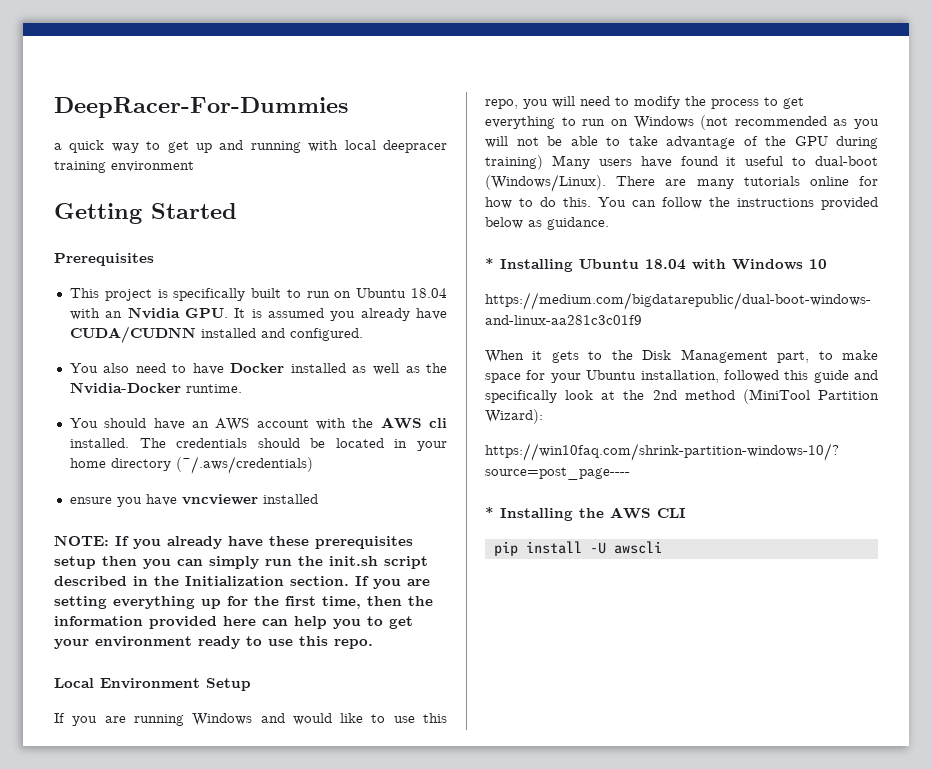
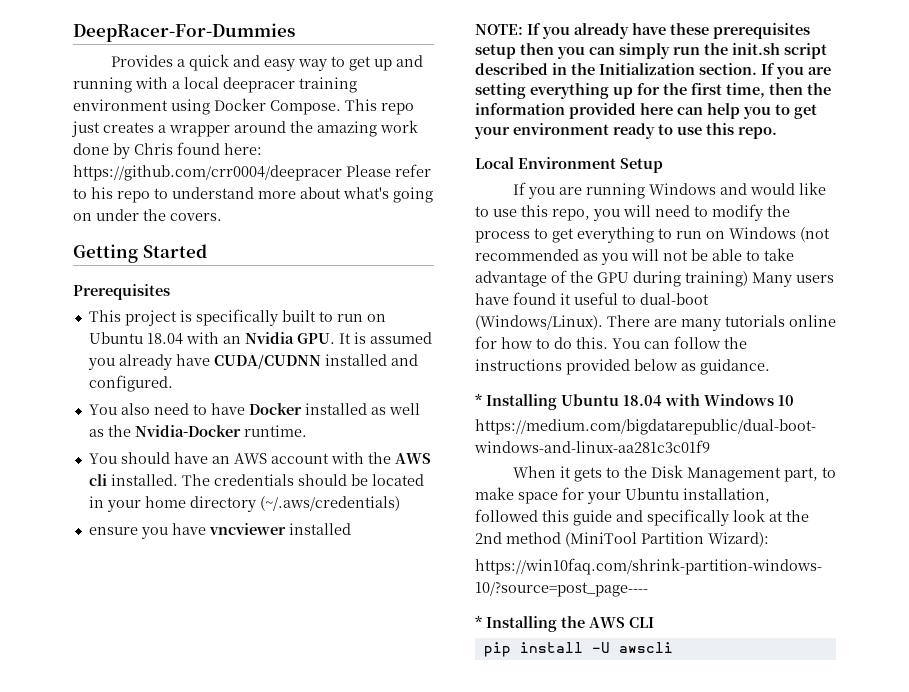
- a quick way to get up and running with local deepracer training environment
+ Provides a quick and easy way to get up and running with a local deepracer training environment using Docker Compose. This repo just creates a wrapper around the amazing work done by Chris found here: https://github.com/crr0004/deepracer Please refer to his repo to understand more about what's going on under the covers.

